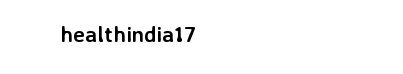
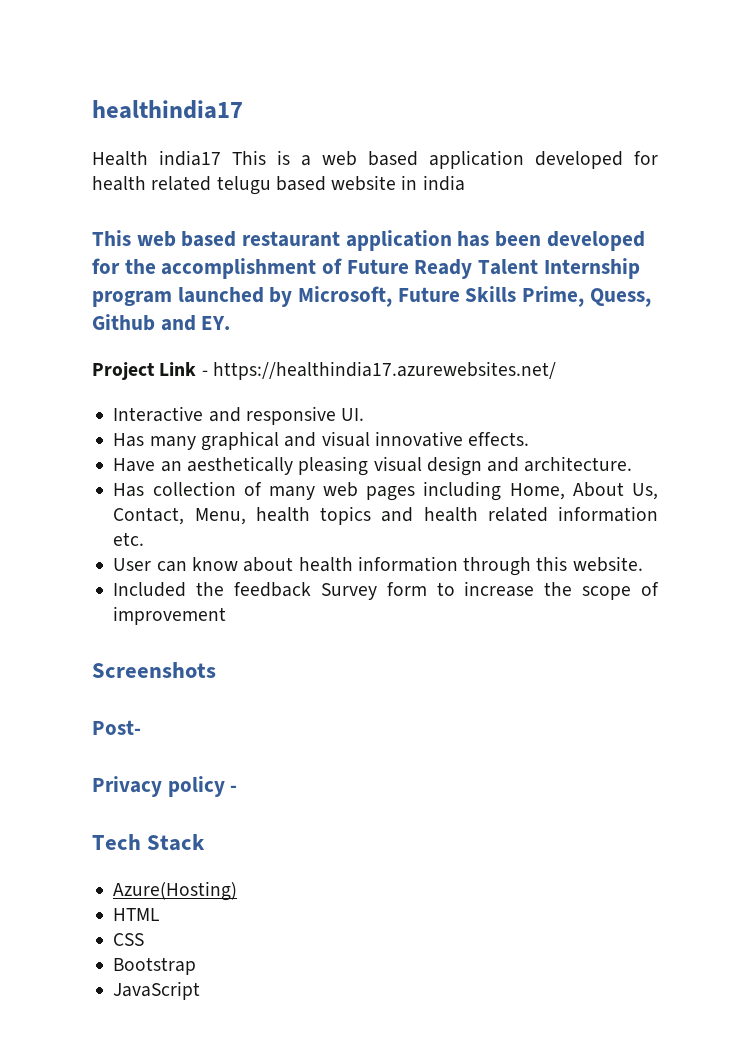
+ Health india17 This is a web based application developed for health related telugu based website in india
+ This web based restaurant application has been developed for the accomplishment of Future Ready Talent Internship program launched by Microsoft, Future Skills Prime, Quess, Github and EY.
+ Project Link - https://healthindia17.azurewebsites.net/
+ Interactive and responsive UI.
+ Has many graphical and visual innovative effects.
+ Have an aesthetically pleasing visual design and architecture.
+ Has collection of many web pages including Home, About Us, Contact, Menu, health topics and health related information etc.
+ User can know about health information through this website.
+ Included the feedback Survey form to increase the scope of improvement
+ Screenshots
+ Post-
+ Privacy policy -
+ Tech Stack
+ Azure(Hosting)
+ HTML
+ CSS
+ Bootstrap
+ JavaScript

